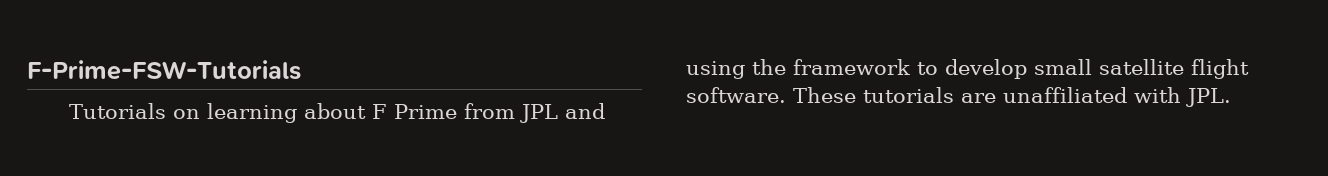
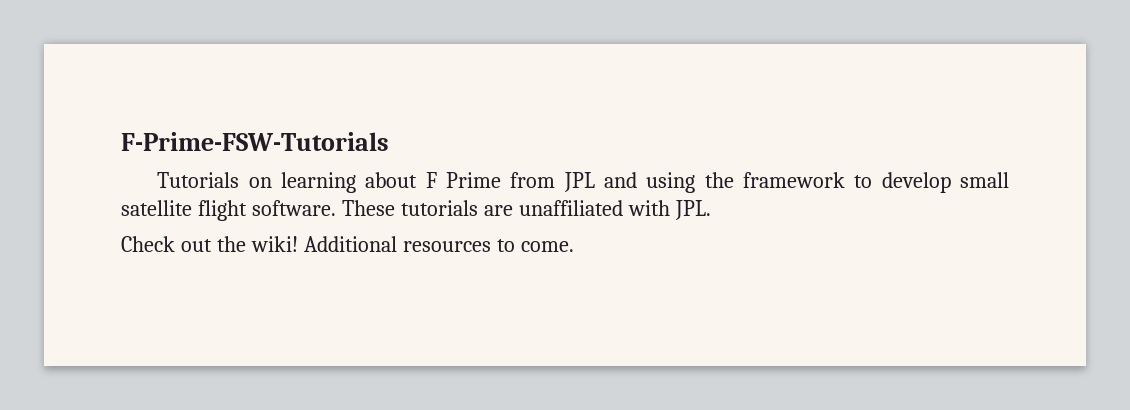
+ Check out the wiki! Additional resources to come.

